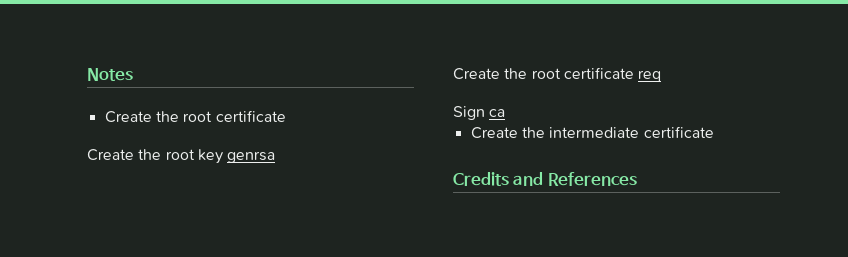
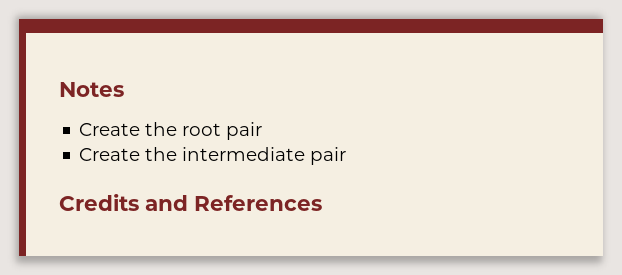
  Notes
- Create the root certificate
- Create the root key genrsa
- Create the root certificate req
- Sign ca
+ Create the root pair
- Create the intermediate certificate
+ Create the intermediate pair

